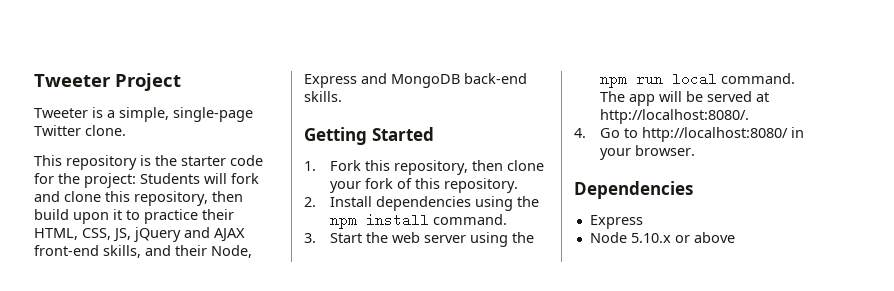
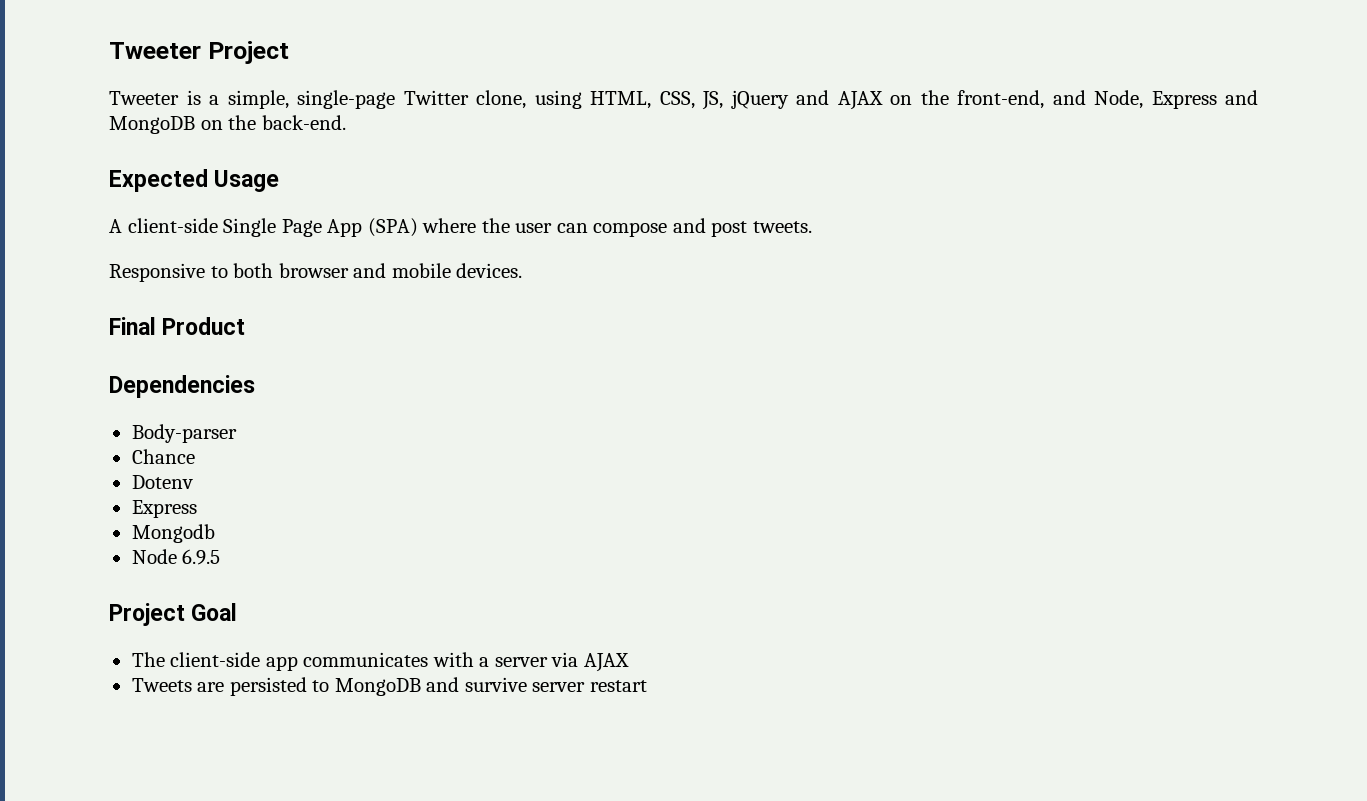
- Tweeter is a simple, single-page Twitter clone.
- This repository is the starter code for the project: Students will fork and clone this repository, then build upon it to practice their HTML, CSS, JS, jQuery and AJAX front-end skills, and their Node, Express and MongoDB back-end skills.
- Getting Started
- 1. Fork this repository, then clone your fork of this repository.
- 2. Install dependencies using the npm install command.
- 3. Start the web server using the npm run local command. The app will be served at http://localhost:8080/.
- 4. Go to http://localhost:8080/ in your browser.
+ Tweeter is a simple, single-page Twitter clone, using HTML, CSS, JS, jQuery and AJAX on the front-end, and Node, Express and MongoDB on the back-end.
+ Expected Usage
+ A client-side Single Page App (SPA) where the user can compose and post tweets.
+ Responsive to both browser and mobile devices.
+ Final Product
  Dependencies
+ Body-parser
+ Chance
+ Dotenv
  Express
+ Mongodb
- Node 5.10.x or above
+ Node 6.9.5
+ Project Goal
+ The client-side app communicates with a server via AJAX
+ Tweets are persisted to MongoDB and survive server restart

